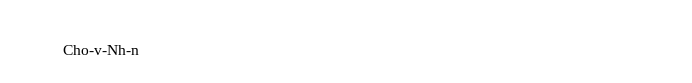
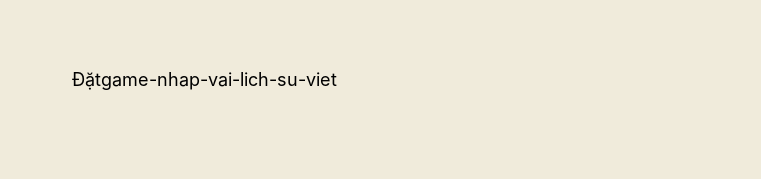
- Cho-v-Nh-n
+ Đặtgame-nhap-vai-lich-su-viet

